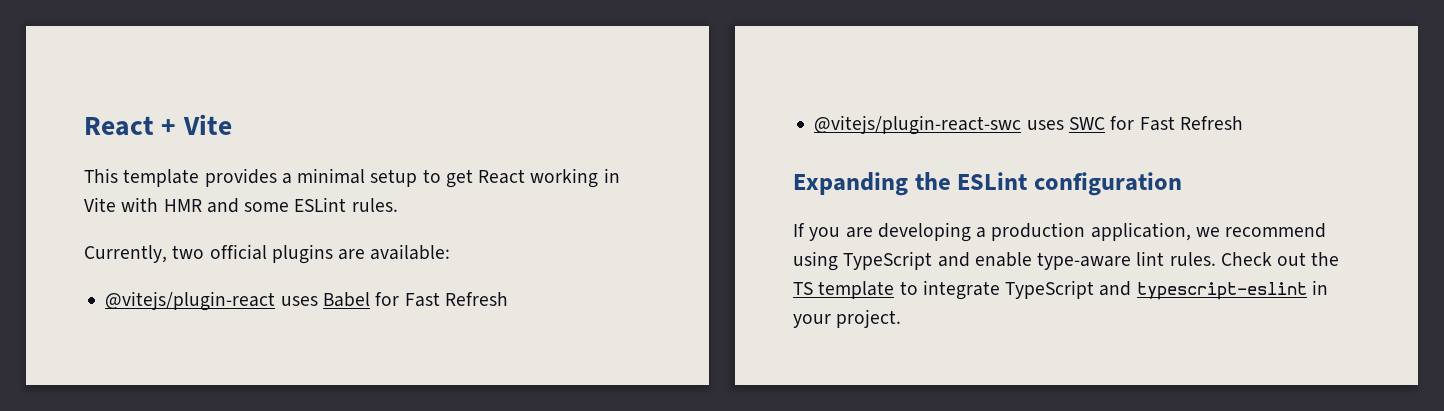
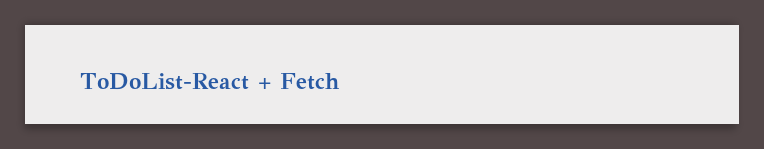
- React + Vite
- This template provides a minimal setup to get React working in Vite with HMR and some ESLint rules.
- Currently, two official plugins are available:
- @vitejs/plugin-react uses Babel for Fast Refresh
- @vitejs/plugin-react-swc uses SWC for Fast Refresh
- Expanding the ESLint configuration
- If you are developing a production application, we recommend using TypeScript and enable type-aware lint rules. Check out the TS template to integrate TypeScript and typescript-eslint in your project.
+ ToDoList-React + Fetch

